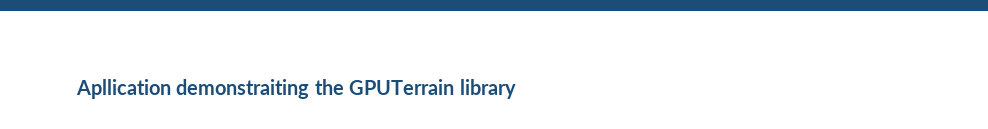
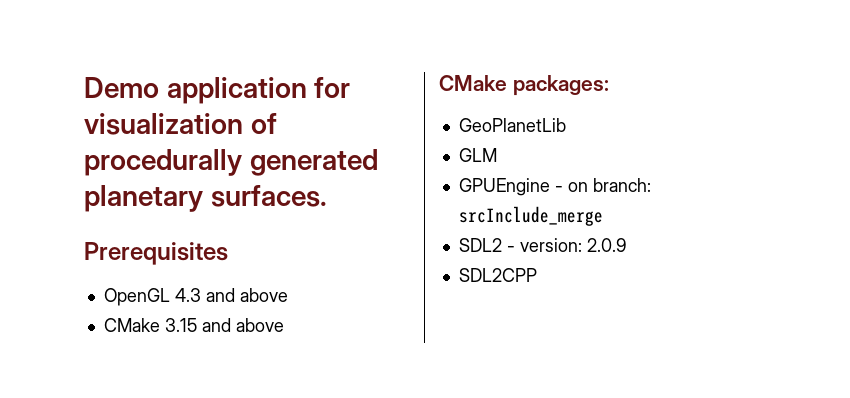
- Apllication demonstraiting the GPUTerrain library
+ Demo application for visualization of procedurally generated planetary surfaces.
+ Prerequisites
+ OpenGL 4.3 and above
+ CMake 3.15 and above
+ CMake packages:
+ GeoPlanetLib
+ GLM
+ GPUEngine - on branch: srcInclude_merge
+ SDL2 - version: 2.0.9
+ SDL2CPP

